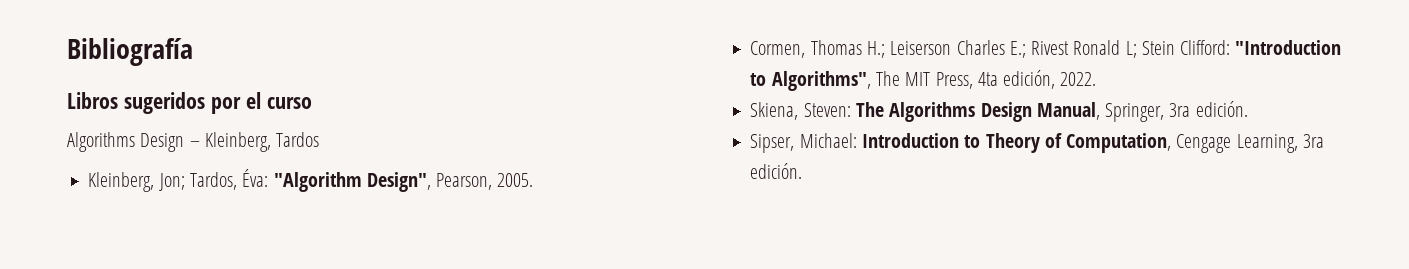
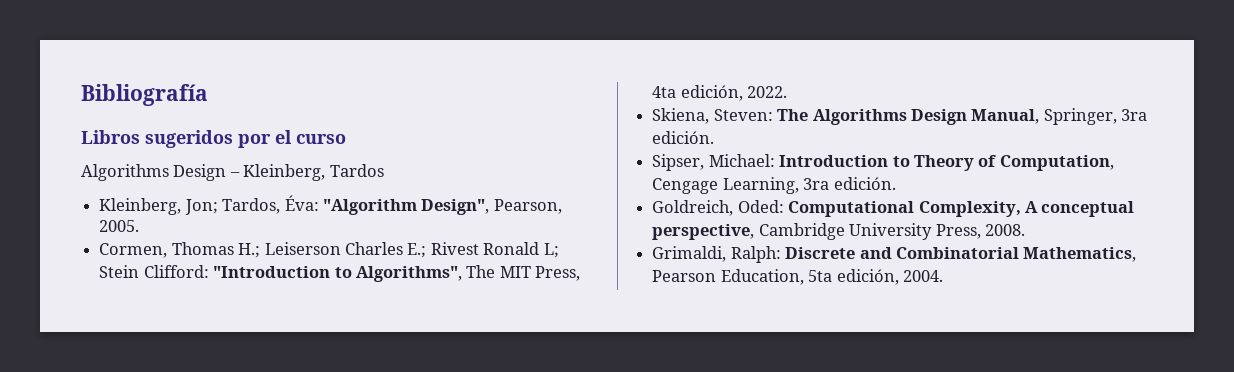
+ Goldreich, Oded: Computational Complexity, A conceptual perspective, Cambridge University Press, 2008.
+ Grimaldi, Ralph: Discrete and Combinatorial Mathematics, Pearson Education, 5ta edición, 2004.

